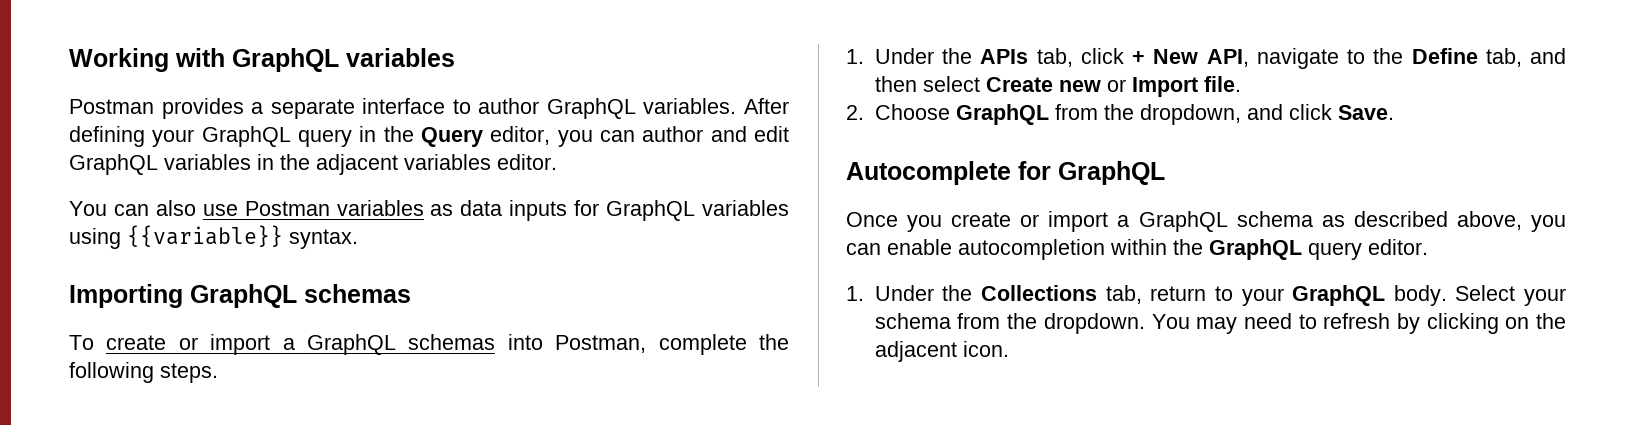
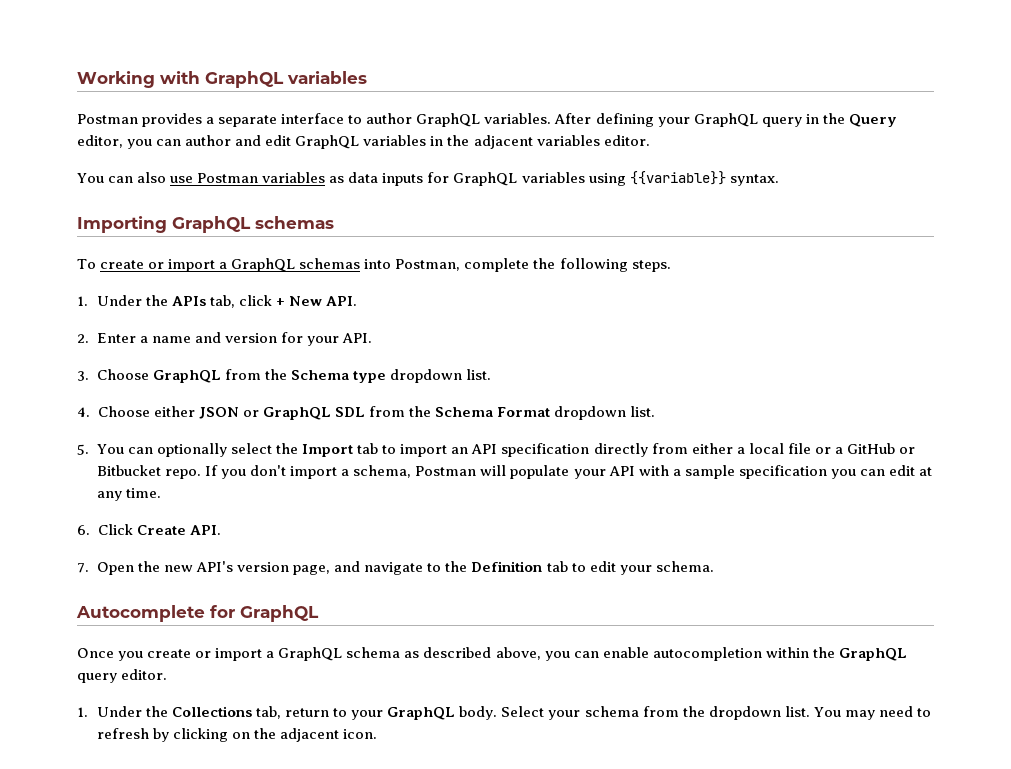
- 1. Under the APIs tab, click + New API, navigate to the Define tab, and then select Create new or Import file.
- 2. Choose GraphQL from the dropdown, and click Save.
+ 1. Under the APIs tab, click + New API.
+ 2. Enter a name and version for your API.
+ 3. Choose GraphQL from the Schema type dropdown list.
+ 4. Choose either JSON or GraphQL SDL from the Schema Format dropdown list.
+ 5. You can optionally select the Import tab to import an API specification directly from either a local file or a GitHub or Bitbucket repo. If you don't import a schema, Postman will populate your API with a sample specification you can edit at any time.
+ 6. Click Create API.
+ 7. Open the new API's version page, and navigate to the Definition tab to edit your schema.
- Select your schema from the dropdown.
+ Select your schema from the dropdown list.

